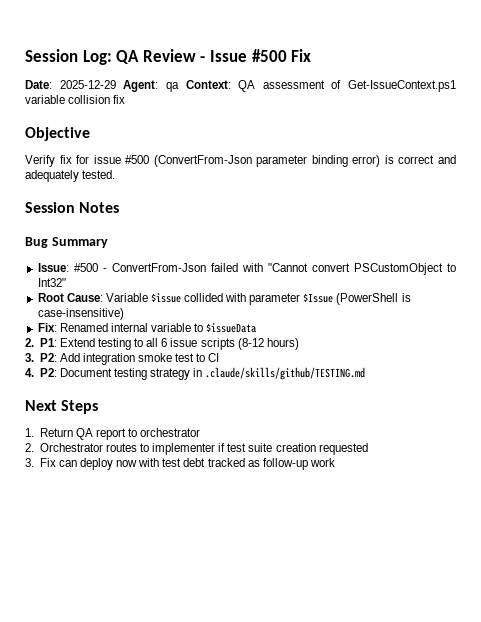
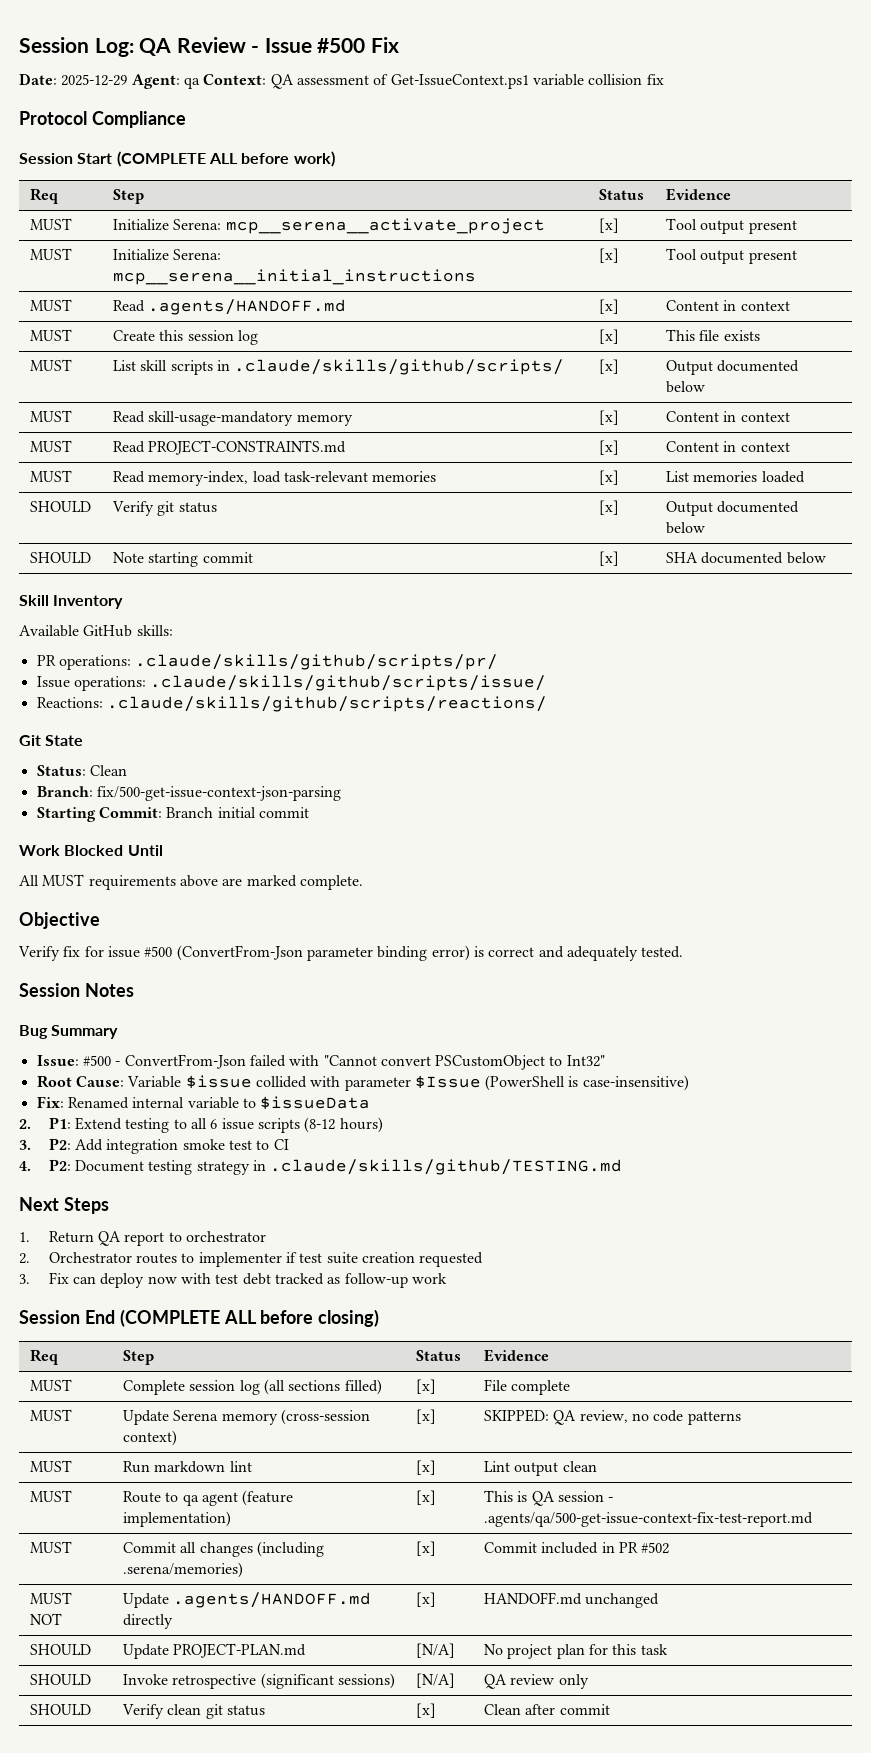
+ Protocol Compliance
+ Session Start (COMPLETE ALL before work)
+ Req | Step | Status | Evidence
+ MUST | Initialize Serena: mcp__serena__activate_project | [x] | Tool output present
+ MUST | Initialize Serena: mcp__serena__initial_instructions | [x] | Tool output present
+ MUST | Read .agents/HANDOFF.md | [x] | Content in context
+ MUST | Create this session log | [x] | This file exists
+ MUST | List skill scripts in .claude/skills/github/scripts/ | [x] | Output documented below
+ MUST | Read skill-usage-mandatory memory | [x] | Content in context
+ MUST | Read PROJECT-CONSTRAINTS.md | [x] | Content in context
+ MUST | Read memory-index, load task-relevant memories | [x] | List memories loaded
+ SHOULD | Verify git status | [x] | Output documented below
+ SHOULD | Note starting commit | [x] | SHA documented below
+ Skill Inventory
+ Available GitHub skills:
+ PR operations: .claude/skills/github/scripts/pr/
+ Issue operations: .claude/skills/github/scripts/issue/
+ Reactions: .claude/skills/github/scripts/reactions/
+ Git State
+ Status: Clean
+ Branch: fix/500-get-issue-context-json-parsing
+ Starting Commit: Branch initial commit
+ Work Blocked Until
+ All MUST requirements above are marked complete.
+ Session End (COMPLETE ALL before closing)
+ Req | Step | Status | Evidence
+ MUST | Complete session log (all sections filled) | [x] | File complete
+ MUST | Update Serena memory (cross-session context) | [x] | SKIPPED: QA review, no code patterns
+ MUST | Run markdown lint | [x] | Lint output clean
+ MUST | Route to qa agent (feature implementation) | [x] | This is QA session - .agents/qa/500-get-issue-context-fix-test-report.md
+ MUST | Commit all changes (including .serena/memories) | [x] | Commit included in PR #502
+ MUST NOT | Update .agents/HANDOFF.md directly | [x] | HANDOFF.md unchanged
+ SHOULD | Update PROJECT-PLAN.md | [N/A] | No project plan for this task
+ SHOULD | Invoke retrospective (significant sessions) | [N/A] | QA review only
+ SHOULD | Verify clean git status | [x] | Clean after commit

